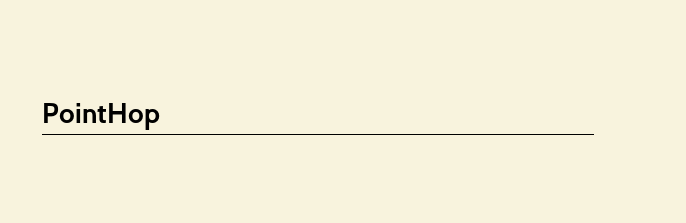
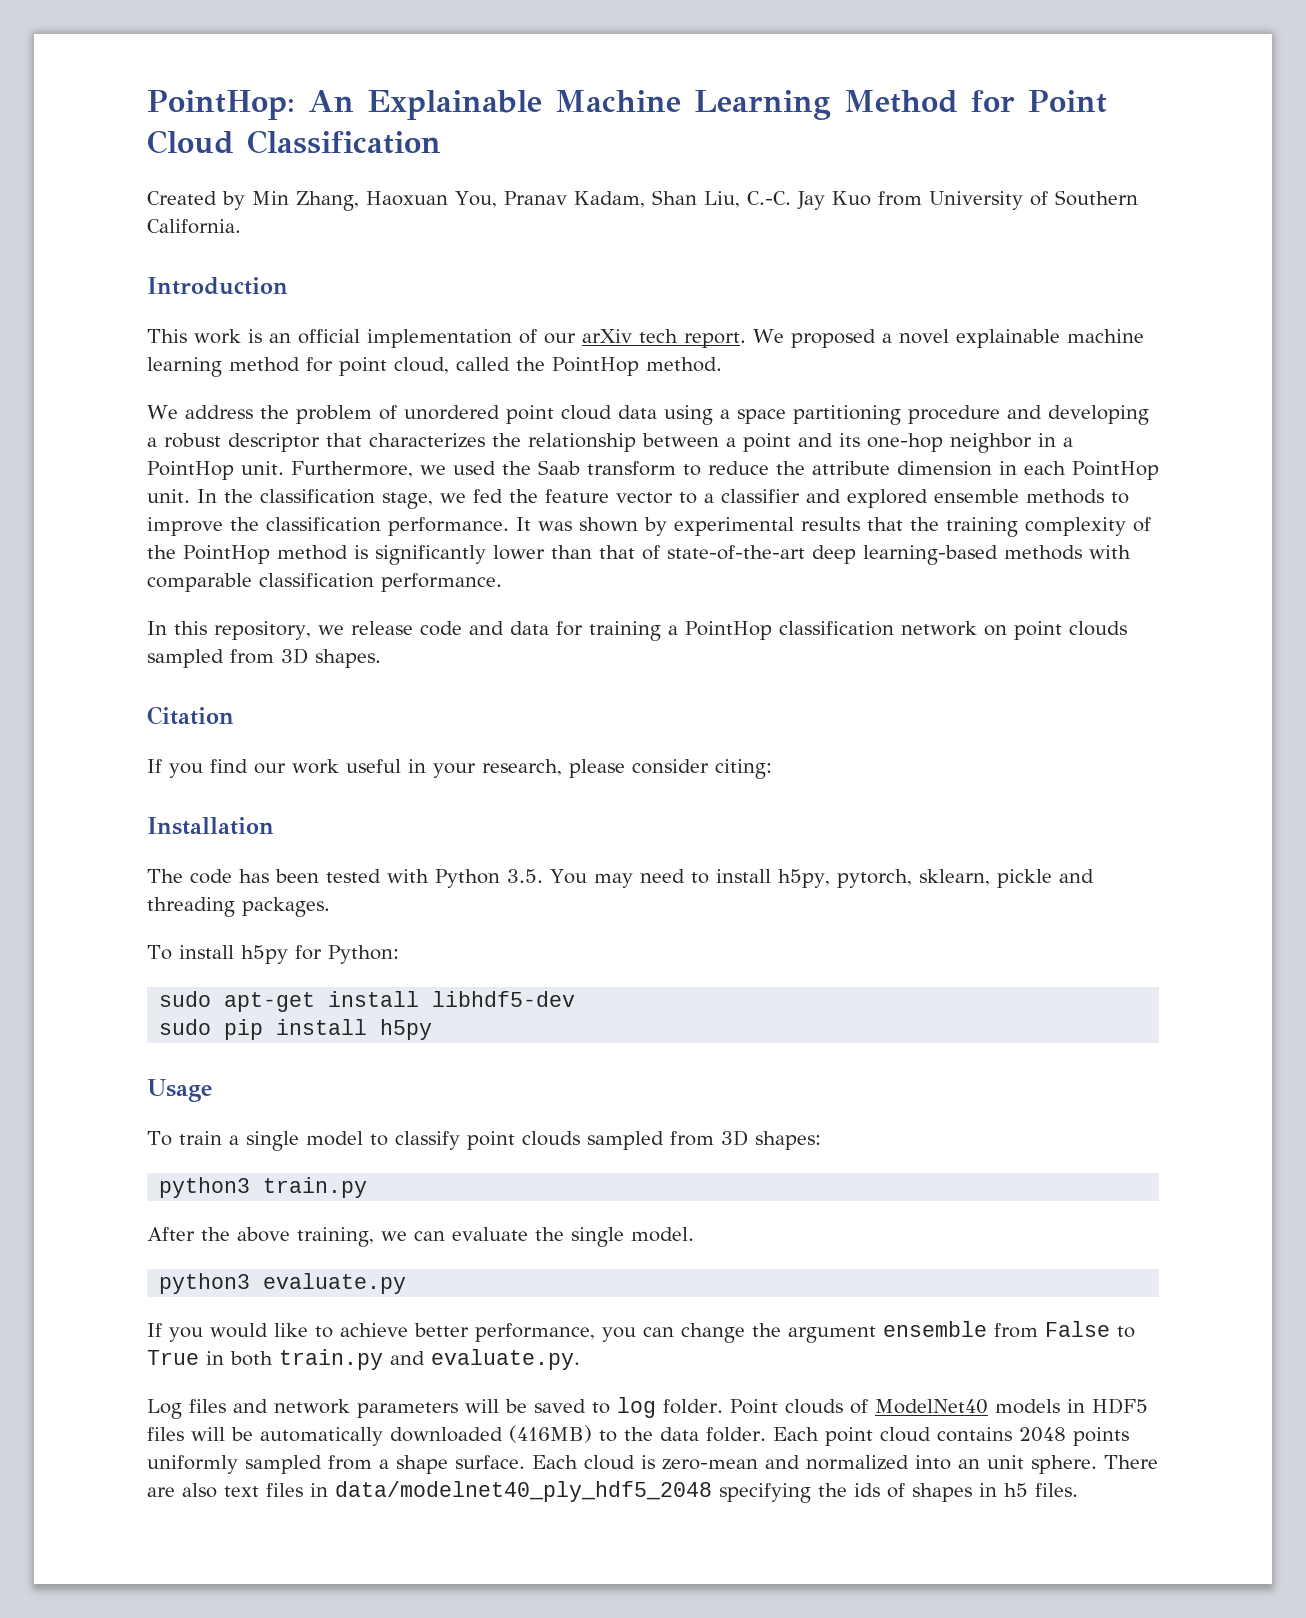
- PointHop
+ PointHop: An Explainable Machine Learning Method for Point Cloud Classification
+ Created by Min Zhang, Haoxuan You, Pranav Kadam, Shan Liu, C.-C. Jay Kuo from University of Southern California.
+ Introduction
+ This work is an official implementation of our arXiv tech report. We proposed a novel explainable machine learning method for point cloud, called the PointHop method.
+ We address the problem of unordered point cloud data using a space partitioning procedure and developing a robust descriptor that characterizes the relationship between a point and its one-hop neighbor in a PointHop unit. Furthermore, we used the Saab transform to reduce the attribute dimension in each PointHop unit. In the classification stage, we fed the feature vector to a classifier and explored ensemble methods to improve the classification performance. It was shown by experimental results that the training complexity of the PointHop method is significantly lower than that of state-of-the-art deep learning-based methods with comparable classification performance.
+ In this repository, we release code and data for training a PointHop classification network on point clouds sampled from 3D shapes.
+ Citation
+ If you find our work useful in your research, please consider citing:
+ Installation
+ The code has been tested with Python 3.5. You may need to install h5py, pytorch, sklearn, pickle and threading packages.
+ To install h5py for Python:
+ sudo apt-get install libhdf5-dev
+ sudo pip install h5py
+ Usage
+ To train a single model to classify point clouds sampled from 3D shapes:
+ python3 train.py
+ After the above training, we can evaluate the single model.
+ python3 evaluate.py
+ If you would like to achieve better performance, you can change the argument ensemble from False to True in both train.py and evaluate.py.
+ Log files and network parameters will be saved to log folder. Point clouds of ModelNet40 models in HDF5 files will be automatically downloaded (416MB) to the data folder. Each point cloud contains 2048 points uniformly sampled from a shape surface. Each cloud is zero-mean and normalized into an unit sphere. There are also text files in data/modelnet40_ply_hdf5_2048 specifying the ids of shapes in h5 files.

